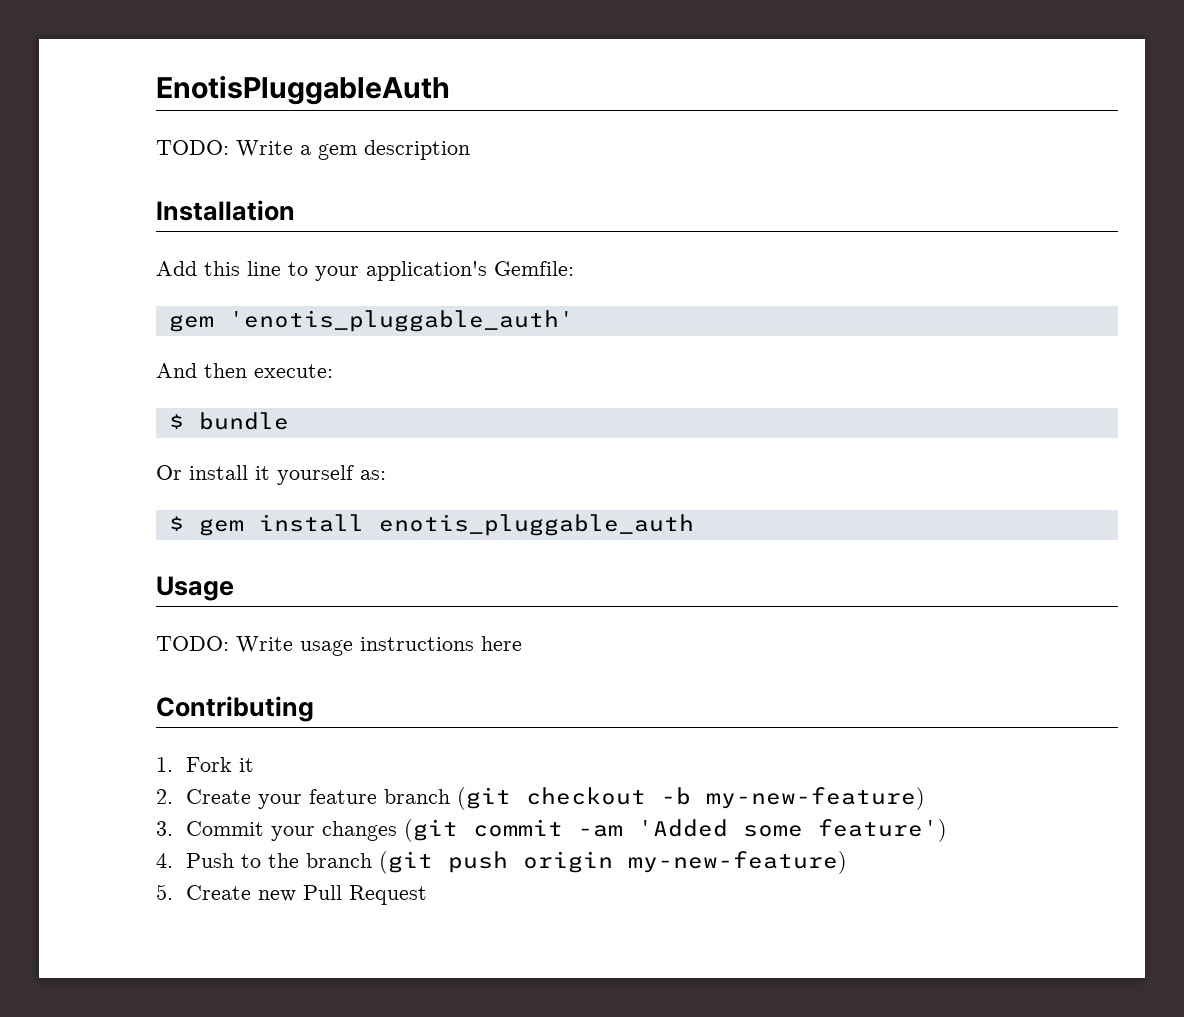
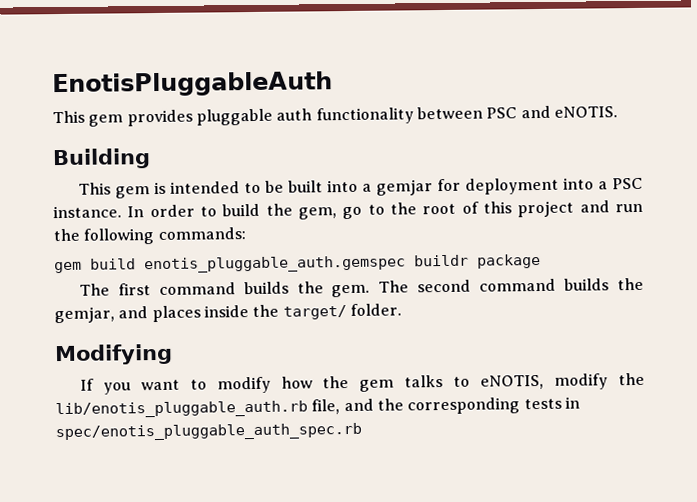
- TODO: Write a gem description
- Installation
- Add this line to your application's Gemfile:
- gem 'enotis_pluggable_auth'
- And then execute:
- $ bundle
- Or install it yourself as:
- $ gem install enotis_pluggable_auth
- Usage
- TODO: Write usage instructions here
- Contributing
- 1. Fork it
- 2. Create your feature branch (git checkout -b my-new-feature)
- 3. Commit your changes (git commit -am 'Added some feature')
- 4. Push to the branch (git push origin my-new-feature)
- 5. Create new Pull Request
+ This gem provides pluggable auth functionality between PSC and eNOTIS.
+ Building
+ This gem is intended to be built into a gemjar for deployment into a PSC instance. In order to build the gem, go to the root of this project and run the following commands:
+ gem build enotis_pluggable_auth.gemspec buildr package
+ The first command builds the gem. The second command builds the gemjar, and places inside the target/ folder.
+ Modifying
+ If you want to modify how the gem talks to eNOTIS, modify the lib/enotis_pluggable_auth.rb file, and the corresponding tests in spec/enotis_pluggable_auth_spec.rb

